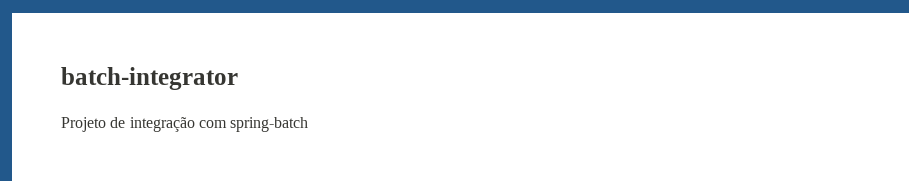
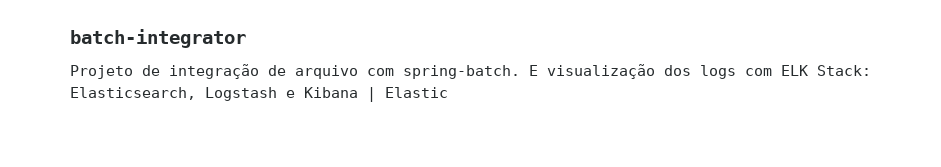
- Projeto de integração com spring-batch
+ Projeto de integração de arquivo com spring-batch. E visualização dos logs com ELK Stack: Elasticsearch, Logstash e Kibana | Elastic

